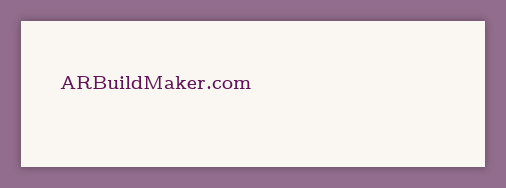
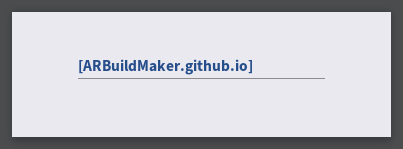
- ARBuildMaker.com
+ [ARBuildMaker.github.io]

